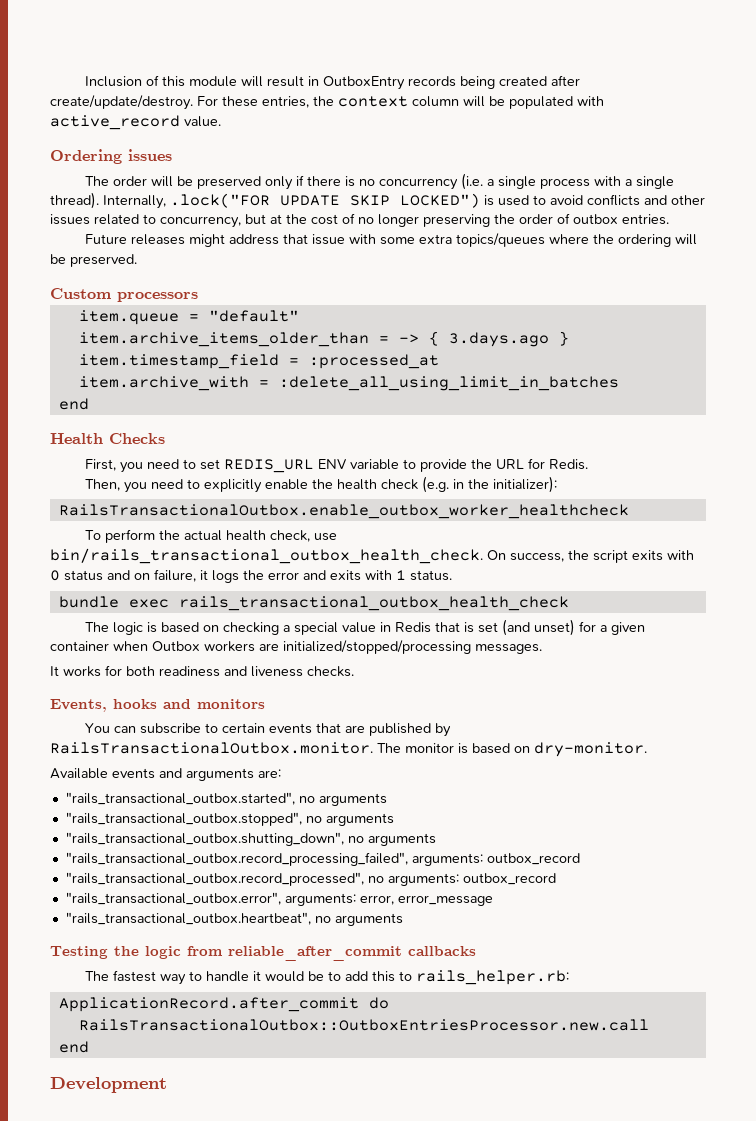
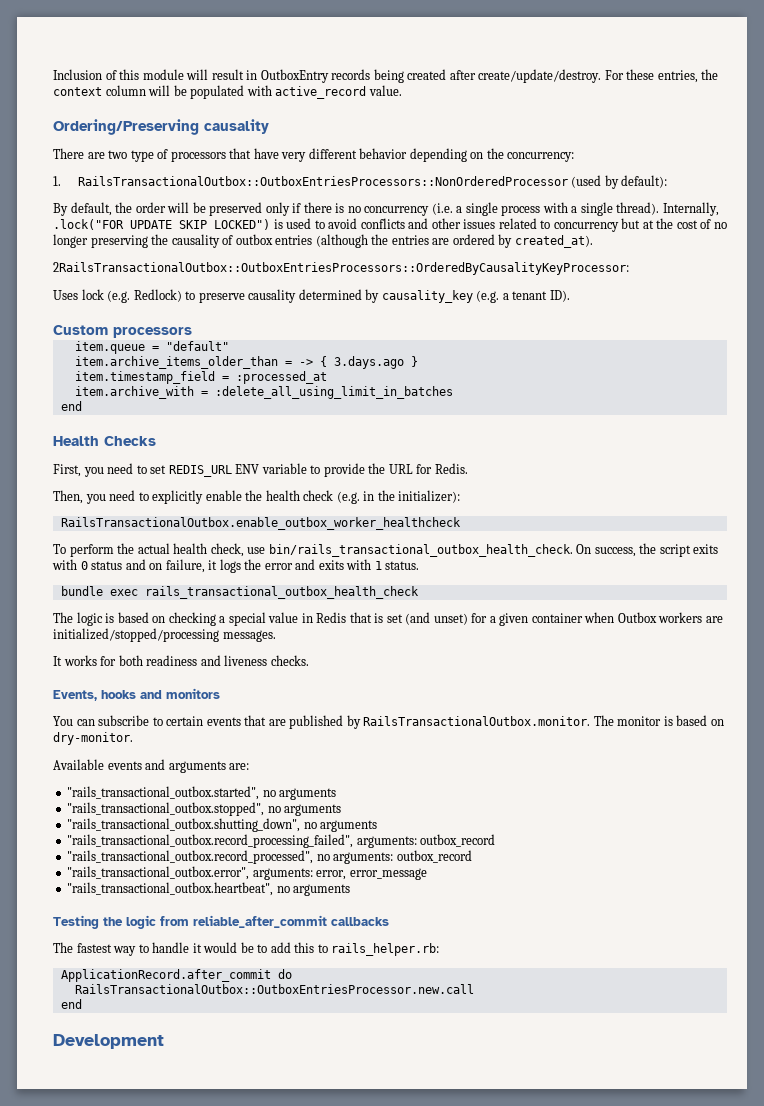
- Ordering issues
- The order will be preserved only if there is no concurrency (i.e. a single process with a single thread).
+ Ordering/Preserving causality
+ There are two type of processors that have very different behavior depending on the concurrency:
+ 1. RailsTransactionalOutbox::OutboxEntriesProcessors::NonOrderedProcessor (used by default):
+ By default, the order will be preserved only if there is no concurrency (i.e. a single process with a single thread).
- Internally, .lock("FOR UPDATE SKIP LOCKED") is used to avoid conflicts and other issues related to concurrency, but at the cost of no longer preserving the order of outbox entries.
- Future releases might address that issue with some extra topics/queues where the ordering will be preserved.
+ Internally, .lock("FOR UPDATE SKIP LOCKED") is used to avoid conflicts and other issues related to concurrency but at the cost of no longer preserving the causality of outbox entries (although the entries are ordered by created_at).
+ 2RailsTransactionalOutbox::OutboxEntriesProcessors::OrderedByCausalityKeyProcessor:
+ Uses lock (e.g. Redlock) to preserve causality determined by causality_key (e.g. a tenant ID).

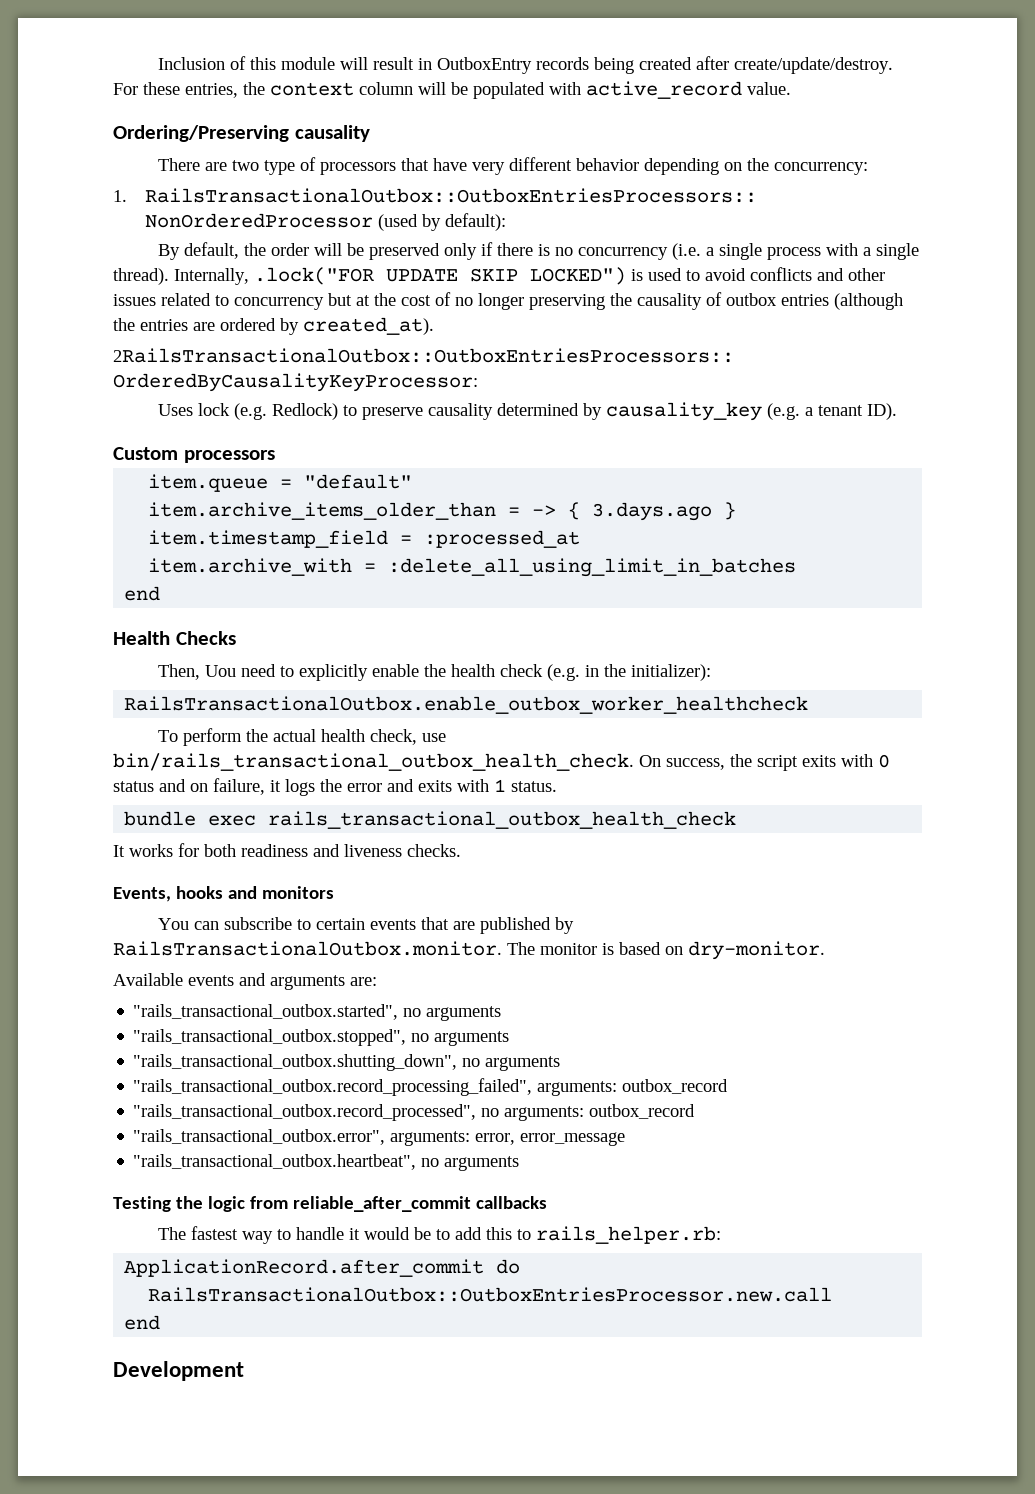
- First, you need to set REDIS_URL ENV variable to provide the URL for Redis.
- Then, you need to explicitly enable the health check (e.g. in the initializer):
+ Then, Uou need to explicitly enable the health check (e.g. in the initializer):
- The logic is based on checking a special value in Redis that is set (and unset) for a given container when Outbox workers are initialized/stopped/processing messages.

